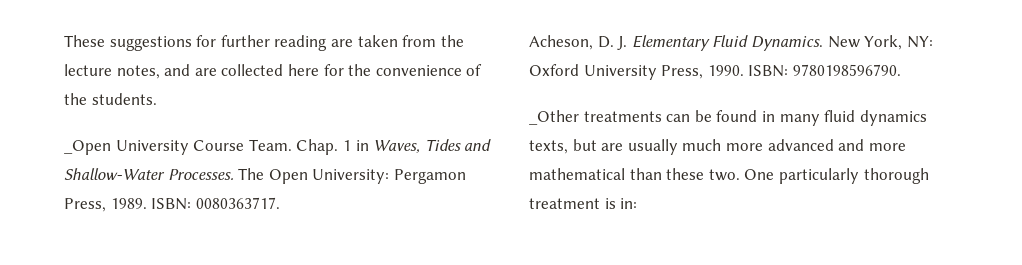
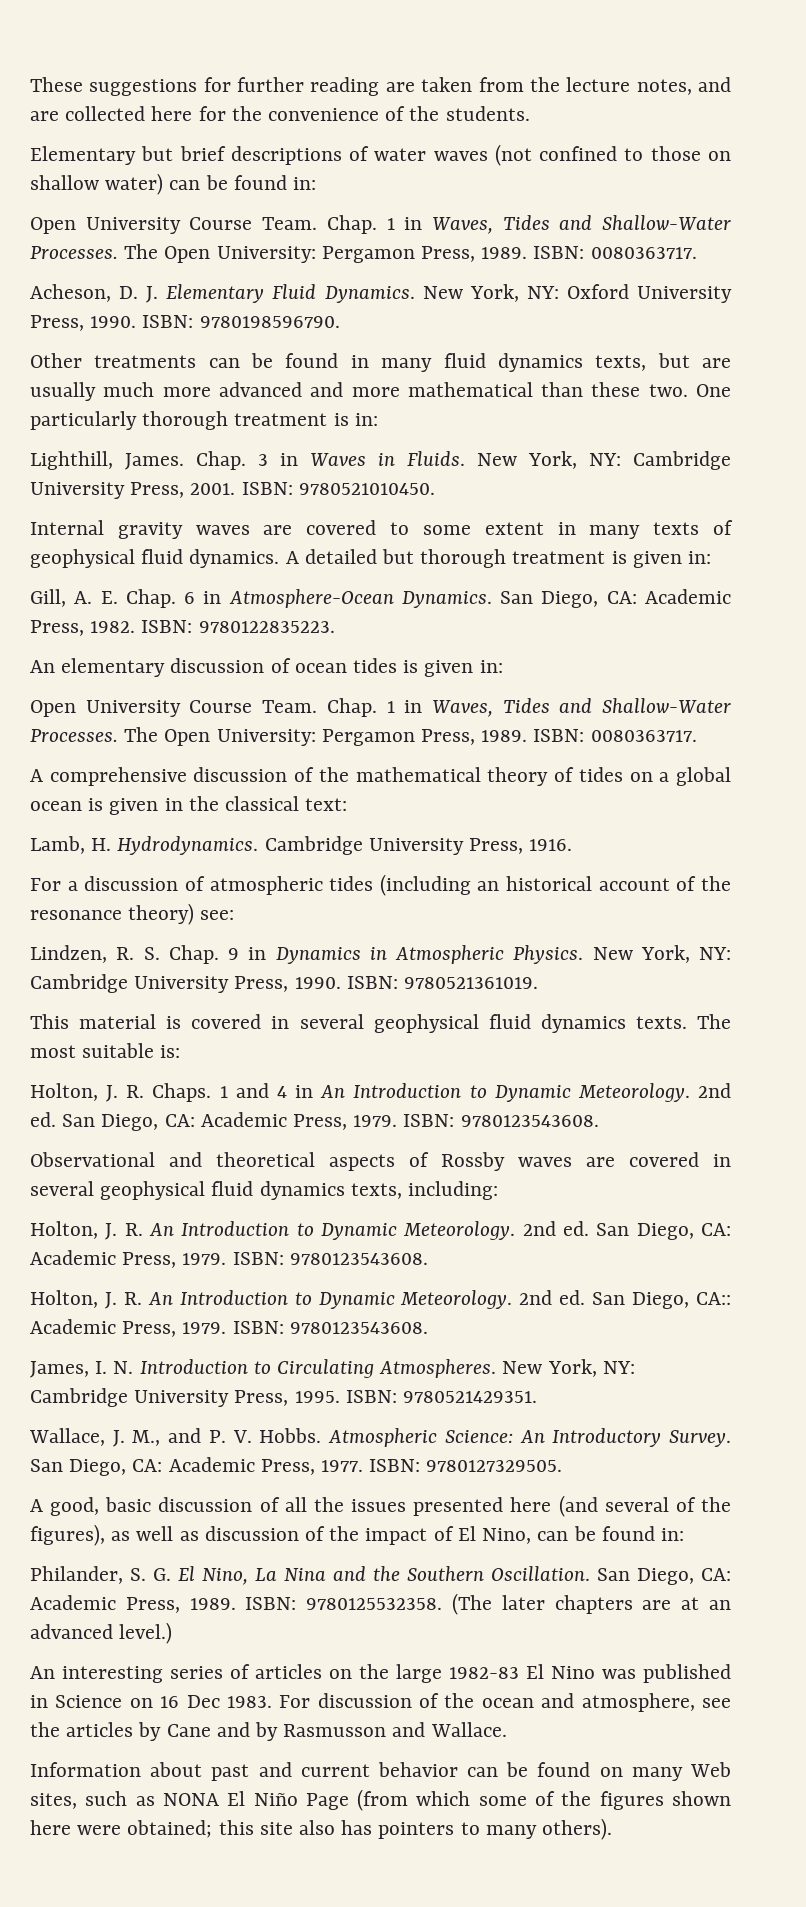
- _Open University Course Team.
+ Elementary but brief descriptions of water waves (not confined to those on shallow water) can be found in:
+ Open University Course Team.
- _Other treatments can be found in many fluid dynamics texts, but are usually much more advanced and more mathematical than these two.
+ Other treatments can be found in many fluid dynamics texts, but are usually much more advanced and more mathematical than these two.
+ Lighthill, James. Chap. 3 in Waves in Fluids. New York, NY: Cambridge University Press, 2001. ISBN: 9780521010450.
+ Internal gravity waves are covered to some extent in many texts of geophysical fluid dynamics. A detailed but thorough treatment is given in:
+ Gill, A. E. Chap. 6 in Atmosphere-Ocean Dynamics. San Diego, CA: Academic Press, 1982. ISBN: 9780122835223.
+ An elementary discussion of ocean tides is given in:
+ Open University Course Team. Chap. 1 in Waves, Tides and Shallow-Water Processes. The Open University: Pergamon Press, 1989. ISBN: 0080363717.
+ A comprehensive discussion of the mathematical theory of tides on a global ocean is given in the classical text:
+ Lamb, H. Hydrodynamics. Cambridge University Press, 1916.
+ For a discussion of atmospheric tides (including an historical account of the resonance theory) see:
+ Lindzen, R. S. Chap. 9 in Dynamics in Atmospheric Physics. New York, NY: Cambridge University Press, 1990. ISBN: 9780521361019.
+ This material is covered in several geophysical fluid dynamics texts. The most suitable is:
+ Holton, J. R. Chaps. 1 and 4 in An Introduction to Dynamic Meteorology. 2nd ed. San Diego, CA: Academic Press, 1979. ISBN: 9780123543608.
+ Observational and theoretical aspects of Rossby waves are covered in several geophysical fluid dynamics texts, including:
+ Holton, J. R. An Introduction to Dynamic Meteorology. 2nd ed. San Diego, CA: Academic Press, 1979. ISBN: 9780123543608.
+ Holton, J. R. An Introduction to Dynamic Meteorology. 2nd ed. San Diego, CA:: Academic Press, 1979. ISBN: 9780123543608.
+ James, I. N. Introduction to Circulating Atmospheres. New York, NY: Cambridge University Press, 1995. ISBN: 9780521429351.
+ Wallace, J. M., and P. V. Hobbs. Atmospheric Science: An Introductory Survey. San Diego, CA: Academic Press, 1977. ISBN: 9780127329505.
+ A good, basic discussion of all the issues presented here (and several of the figures), as well as discussion of the impact of El Nino, can be found in:
+ Philander, S. G. El Nino, La Nina and the Southern Oscillation. San Diego, CA: Academic Press, 1989. ISBN: 9780125532358. (The later chapters are at an advanced level.)
+ An interesting series of articles on the large 1982-83 El Nino was published in Science on 16 Dec 1983. For discussion of the ocean and atmosphere, see the articles by Cane and by Rasmusson and Wallace.
+ Information about past and current behavior can be found on many Web sites, such as NONA El Niño Page (from which some of the figures shown here were obtained; this site also has pointers to many others).

